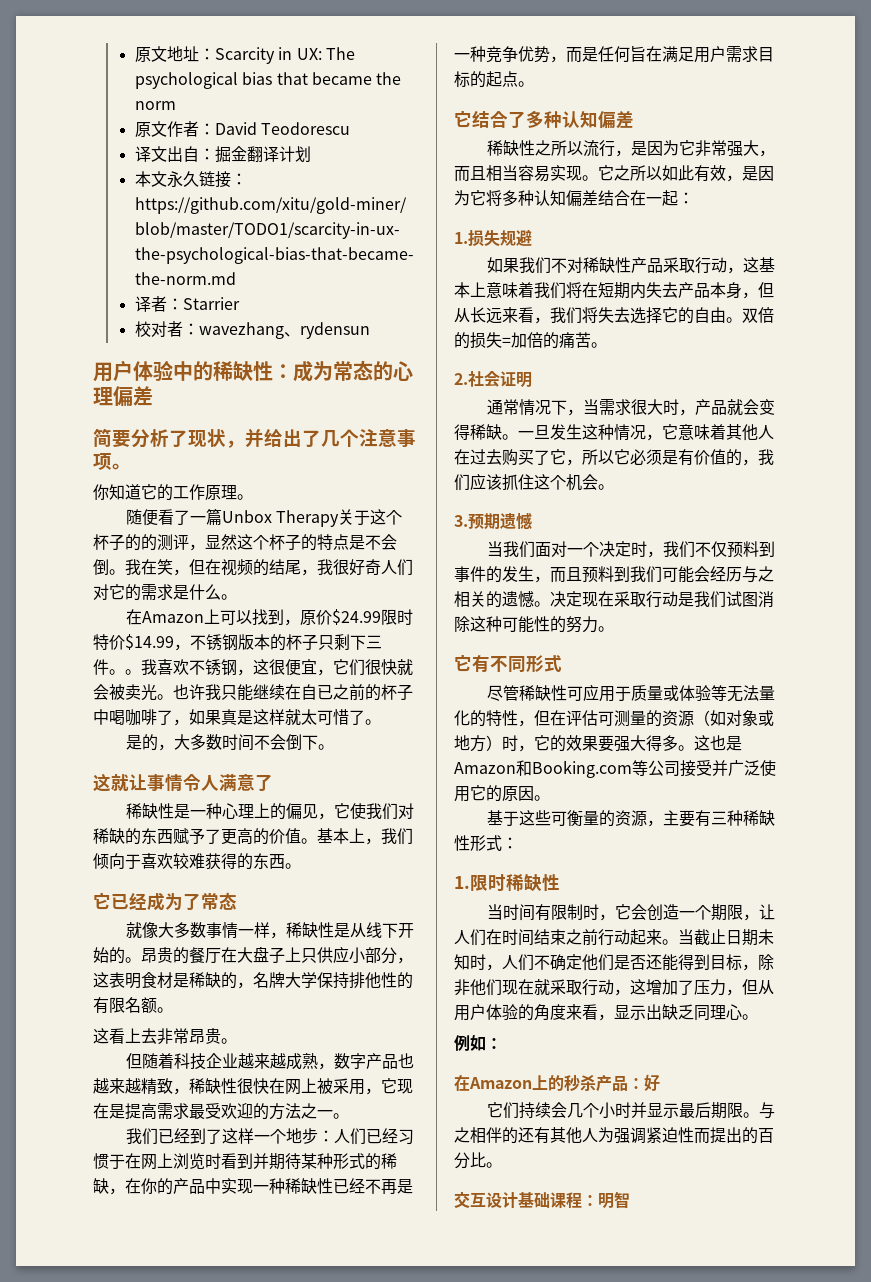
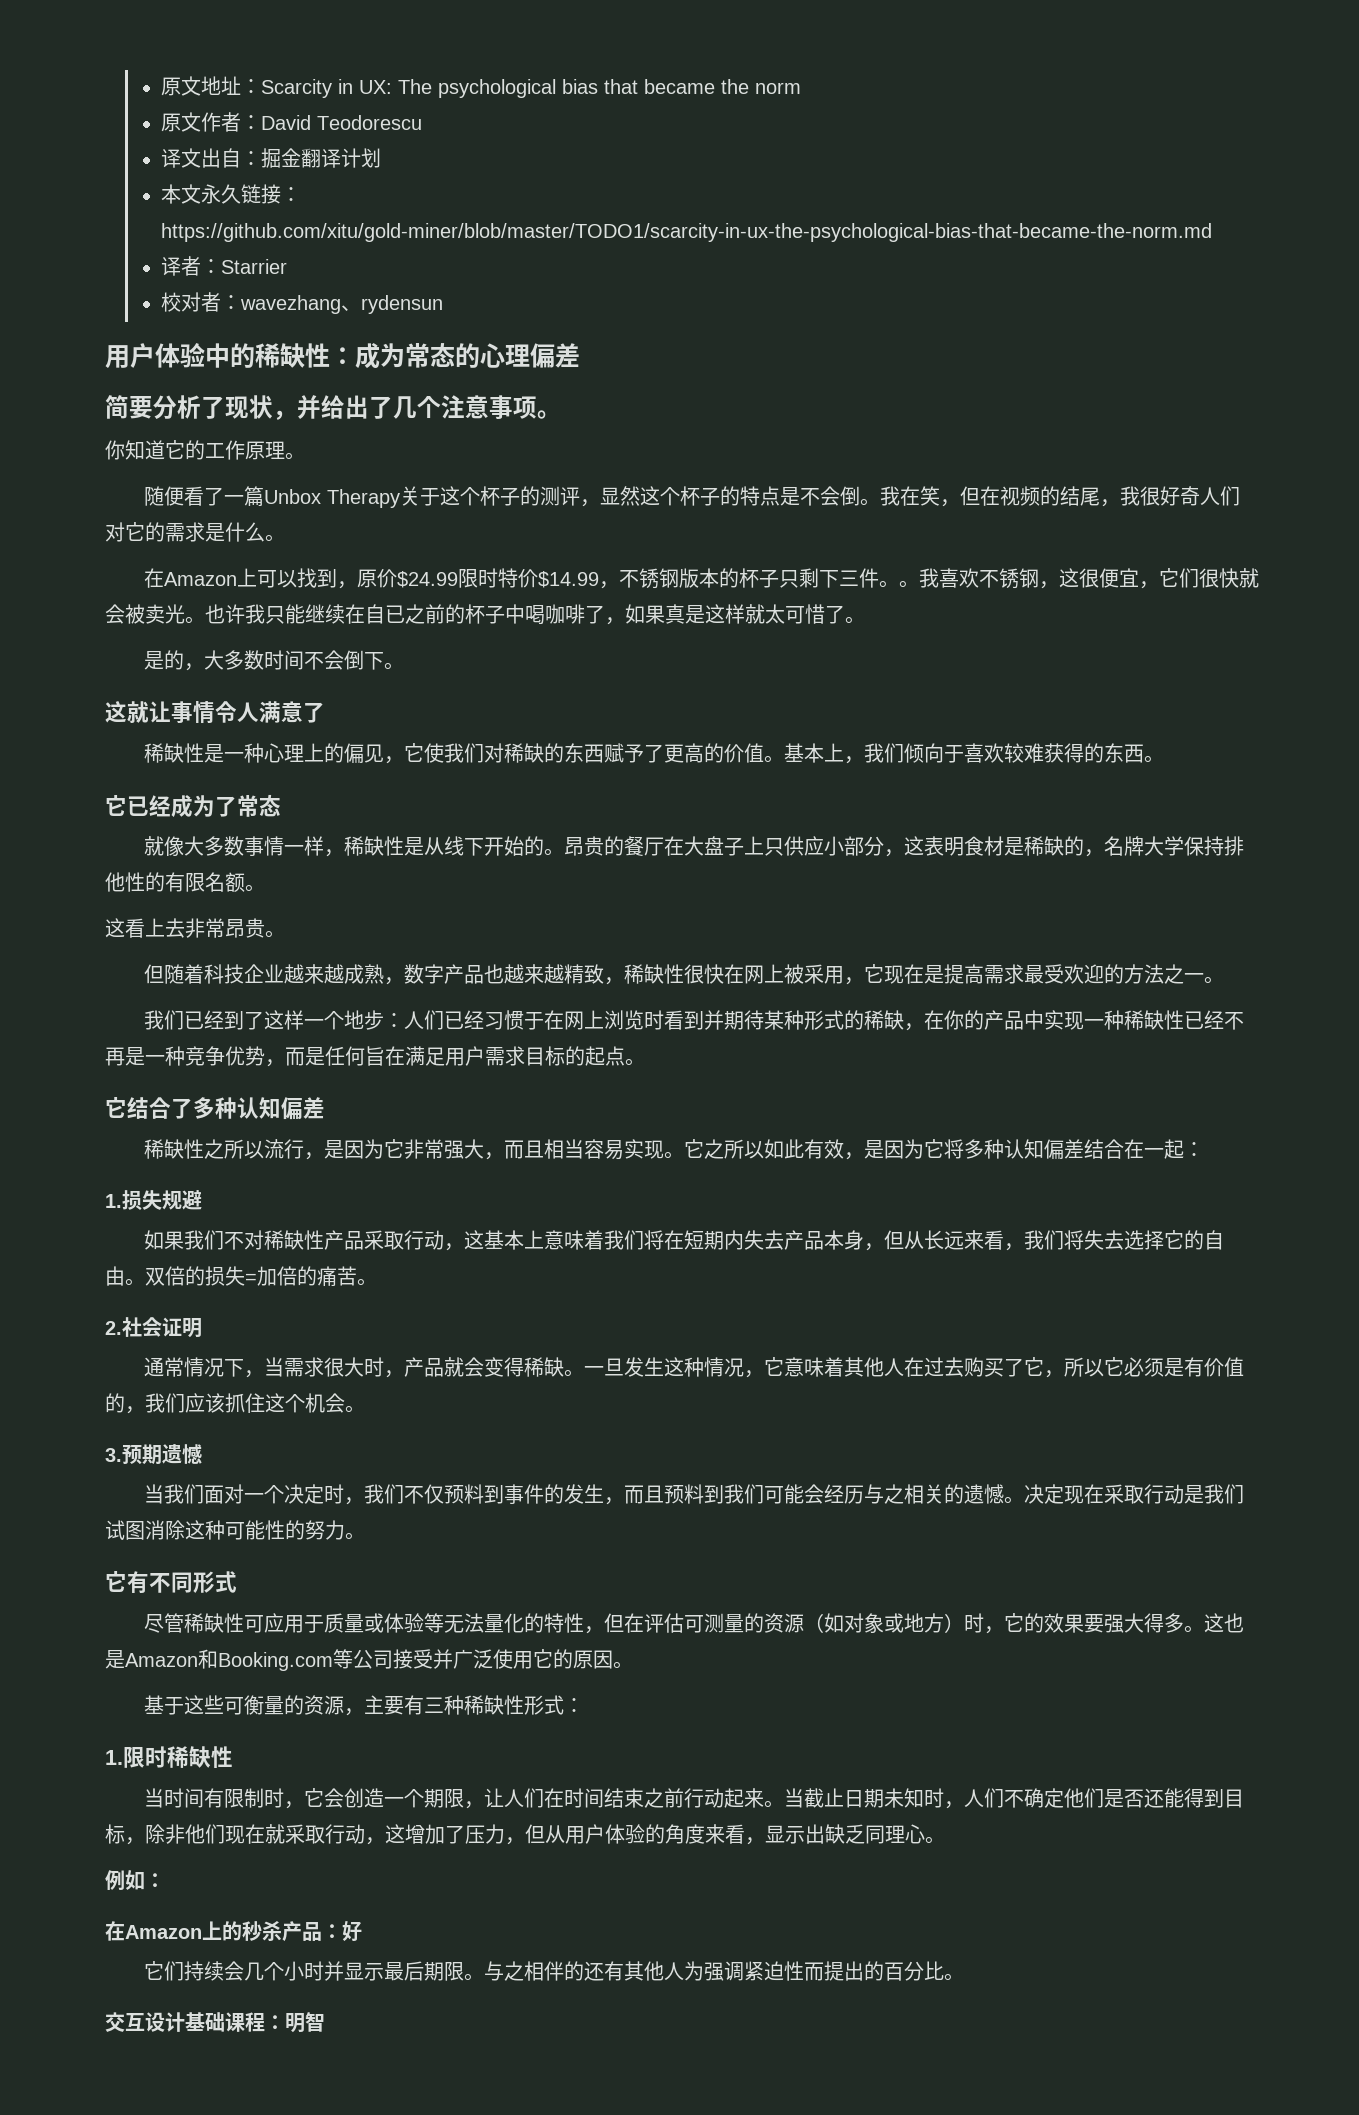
- 随便看了一篇Unbox Therapy关于这个杯子的的测评，显然这个杯子的特点是不会倒。
+ 随便看了一篇Unbox Therapy关于这个杯子的测评，显然这个杯子的特点是不会倒。

